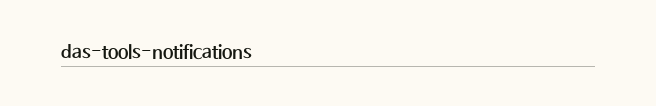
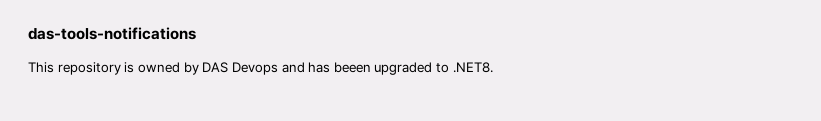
+ This repository is owned by DAS Devops and has beeen upgraded to .NET8.

